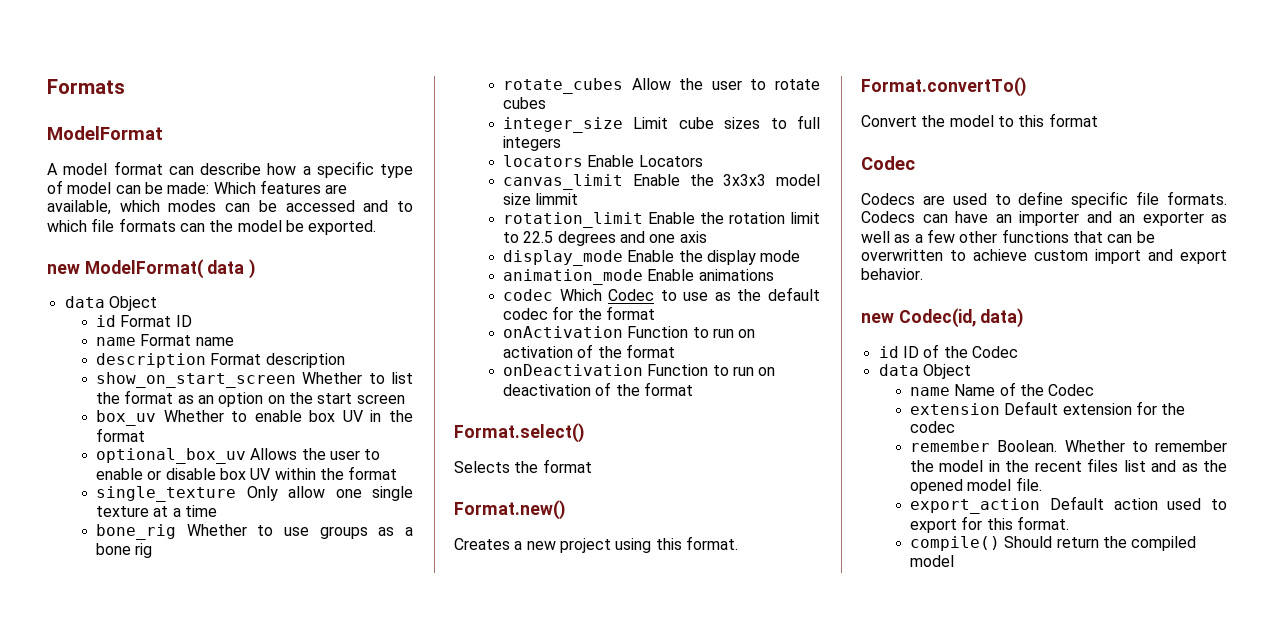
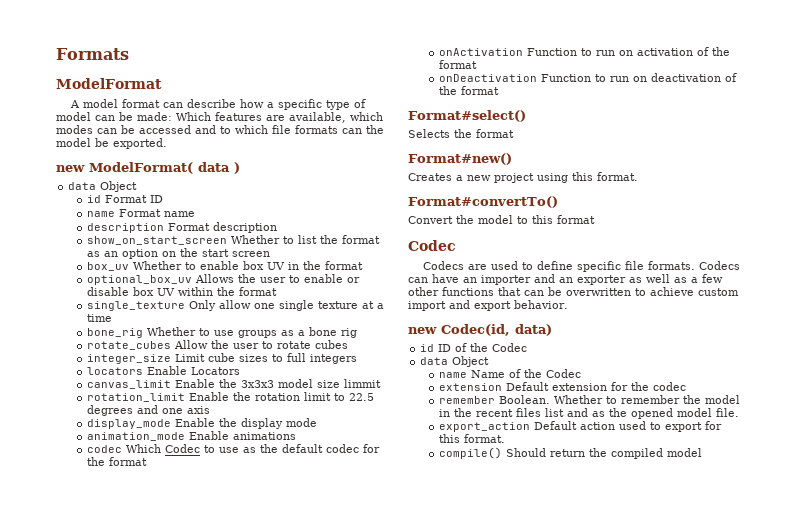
- Format.select()
+ Format#select()
- Format.new()
+ Format#new()
- Format.convertTo()
+ Format#convertTo()

